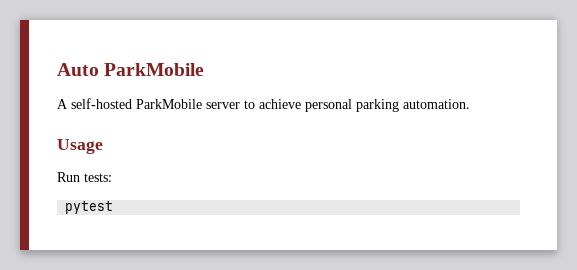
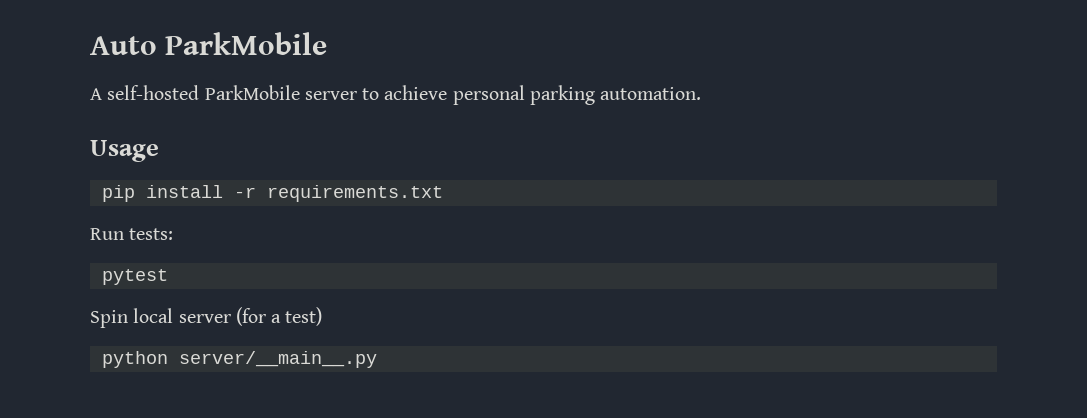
+ pip install -r requirements.txt
+ Spin local server (for a test)
+ python server/__main__.py

